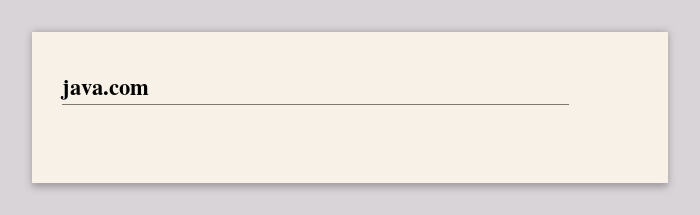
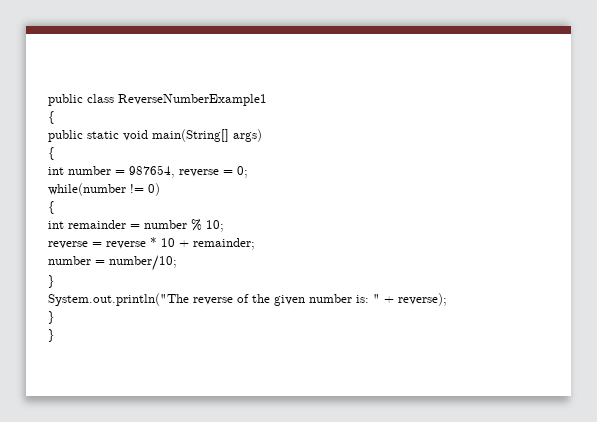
- java.com
+ public class ReverseNumberExample1
+ {
+ public static void main(String[] args)
+ {
+ int number = 987654, reverse = 0;
+ while(number != 0)
+ {
+ int remainder = number % 10;
+ reverse = reverse * 10 + remainder;
+ number = number/10;
+ }
+ System.out.println("The reverse of the given number is: " + reverse);
+ }
+ }

